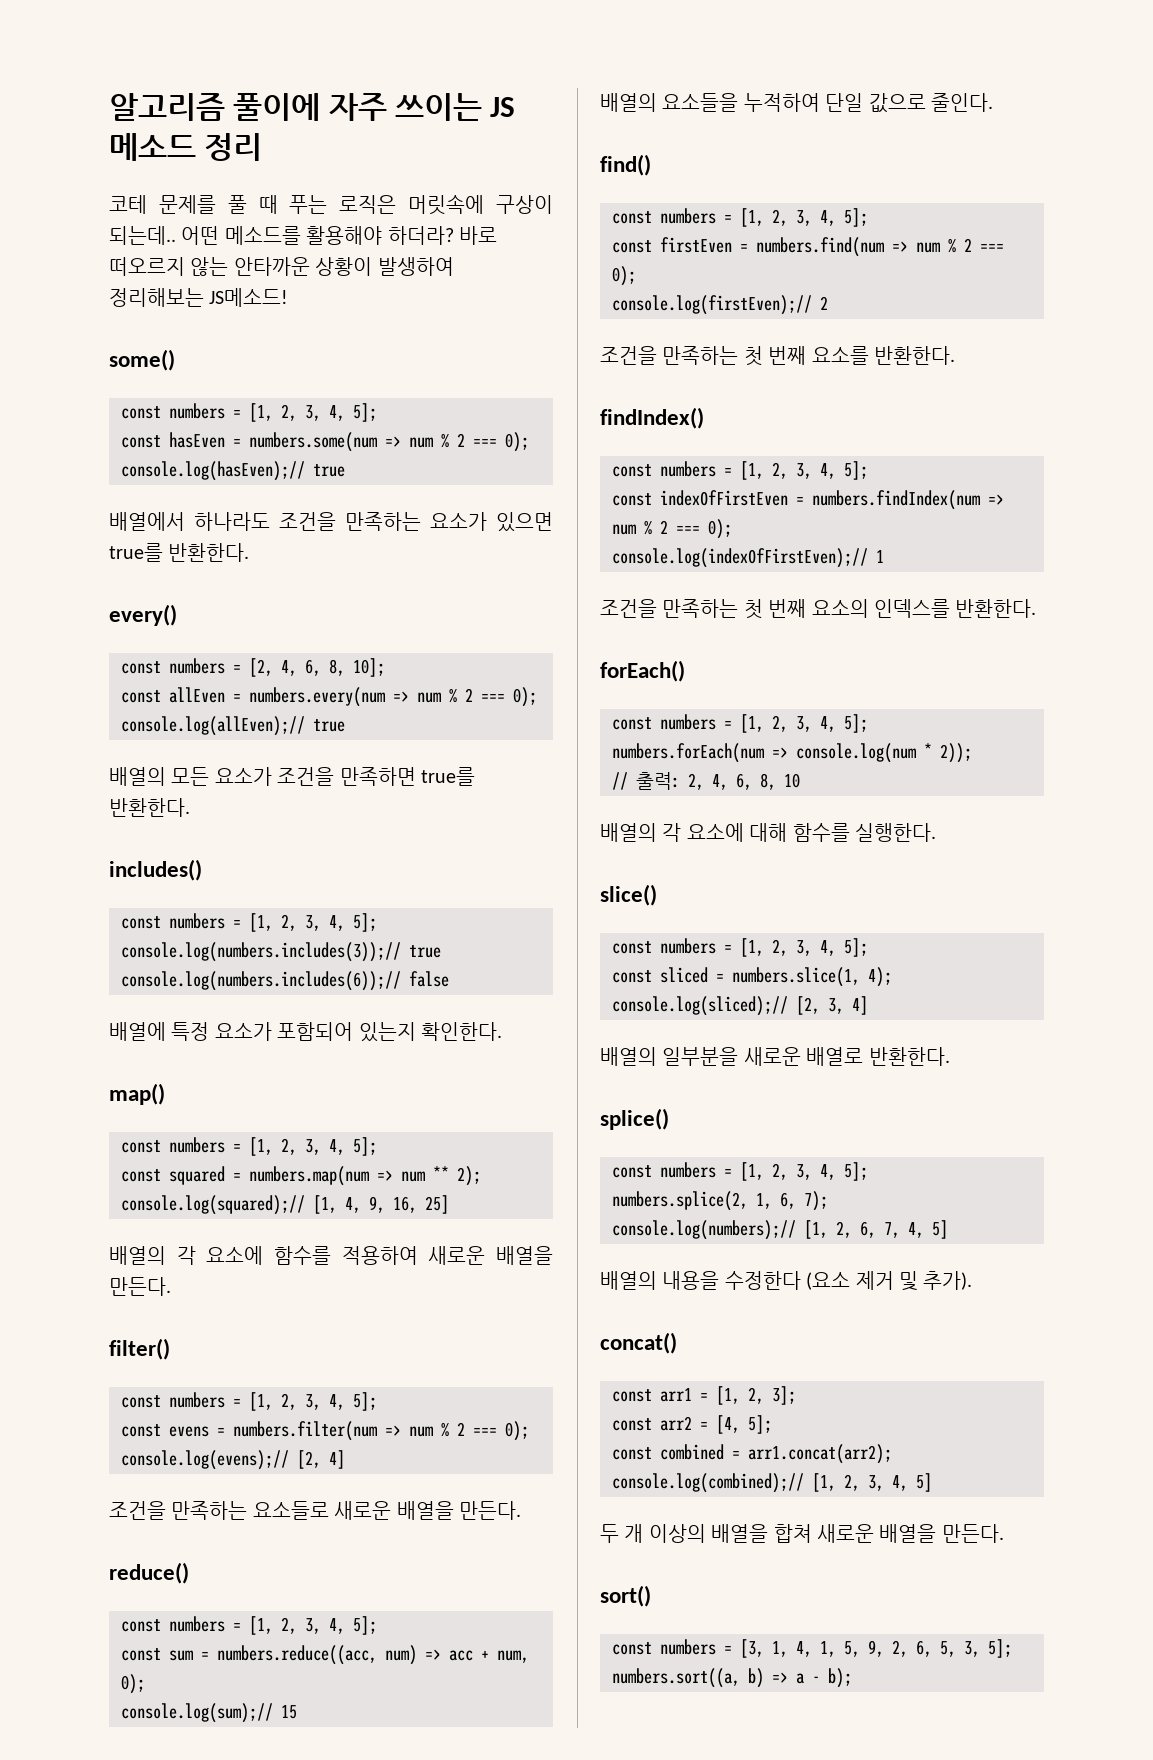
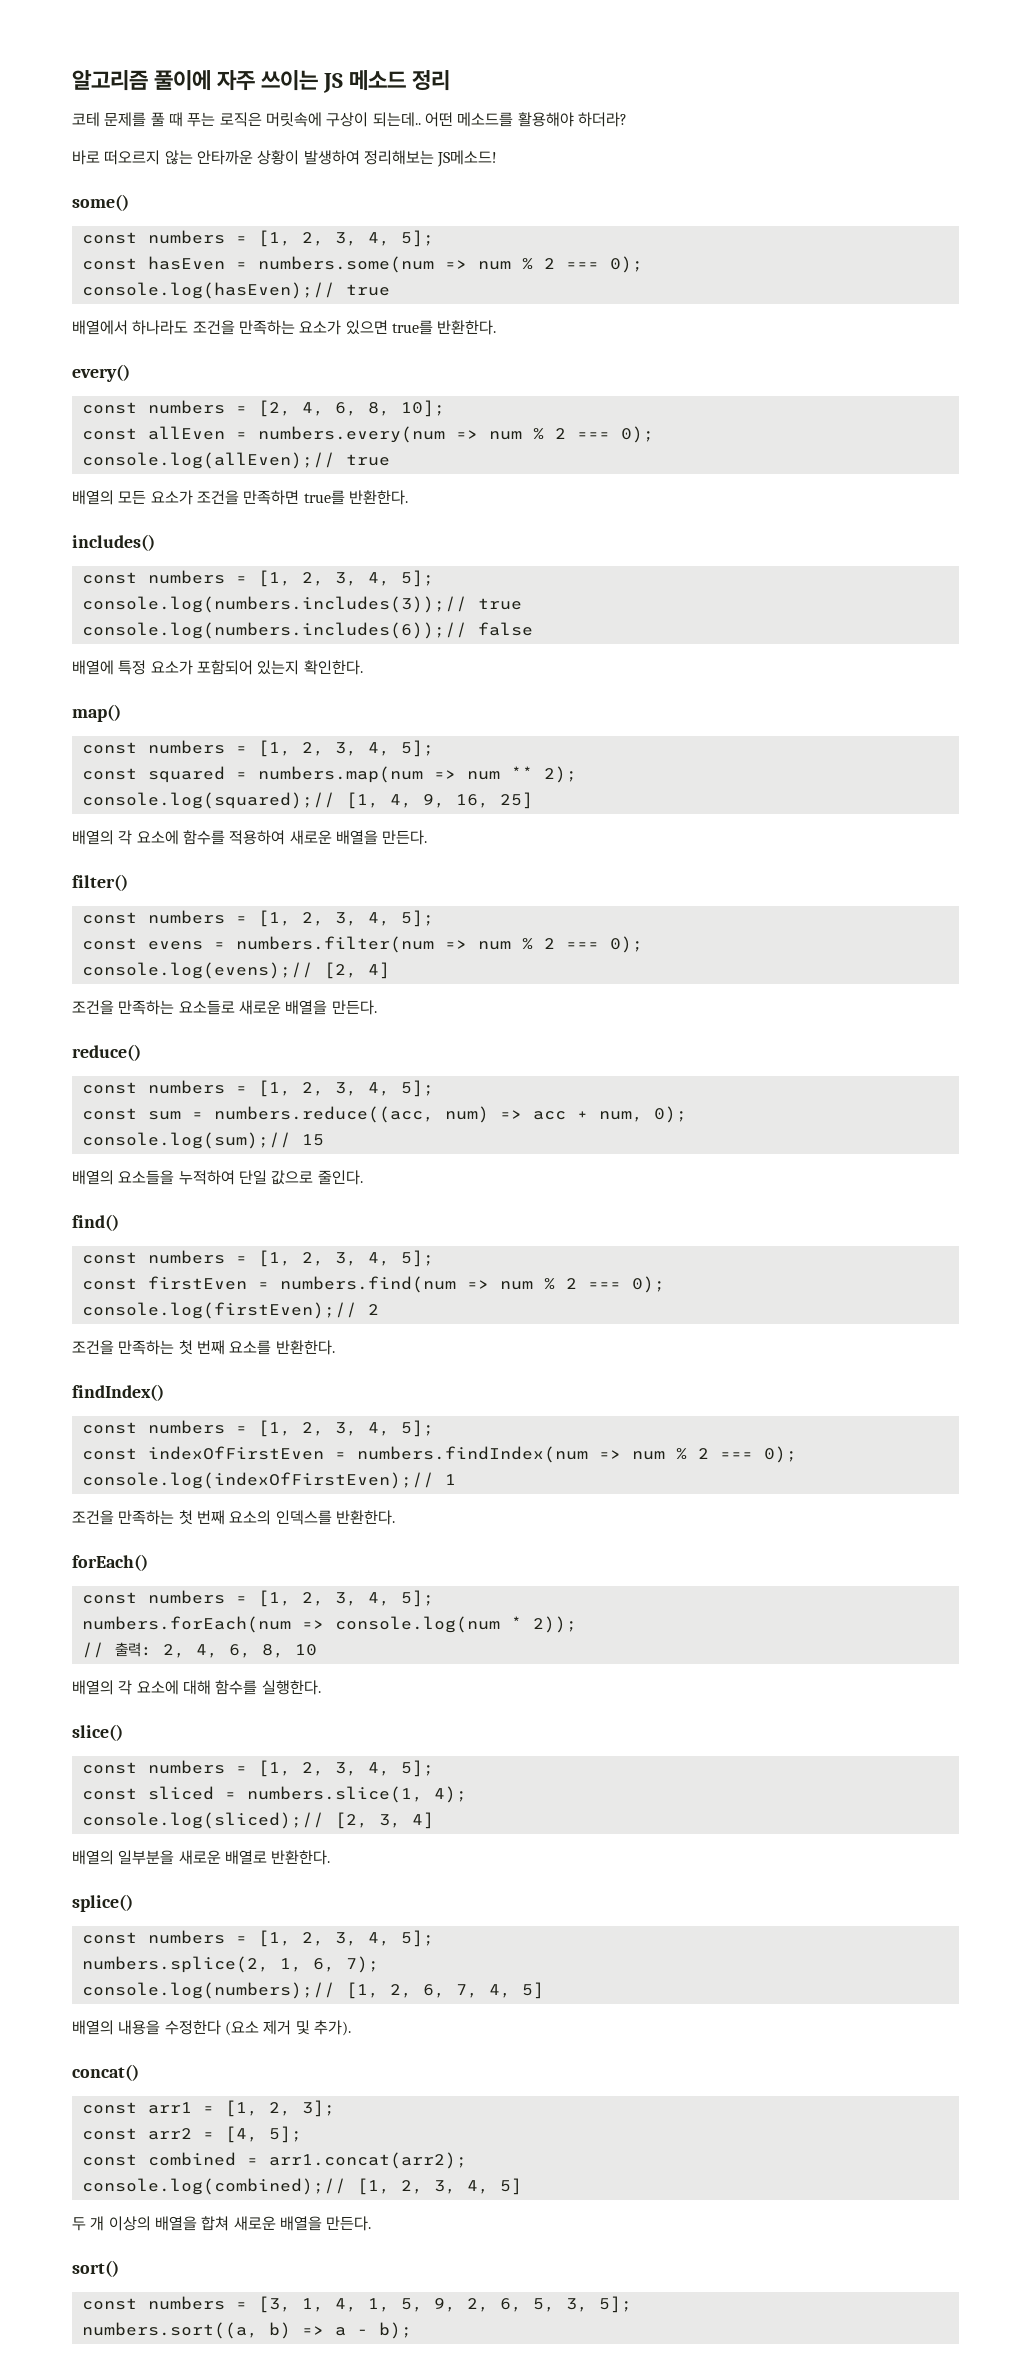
- 어떤 메소드를 활용해야 하더라? 바로 떠오르지 않는 안타까운 상황이 발생하여 정리해보는 JS메소드!
+ 어떤 메소드를 활용해야 하더라?
+ 바로 떠오르지 않는 안타까운 상황이 발생하여 정리해보는 JS메소드!

